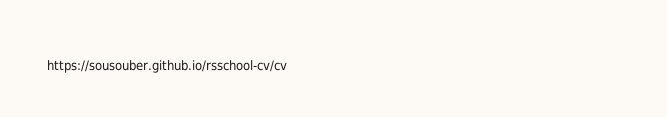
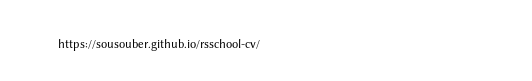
- https://sousouber.github.io/rsschool-cv/cv
+ https://sousouber.github.io/rsschool-cv/

